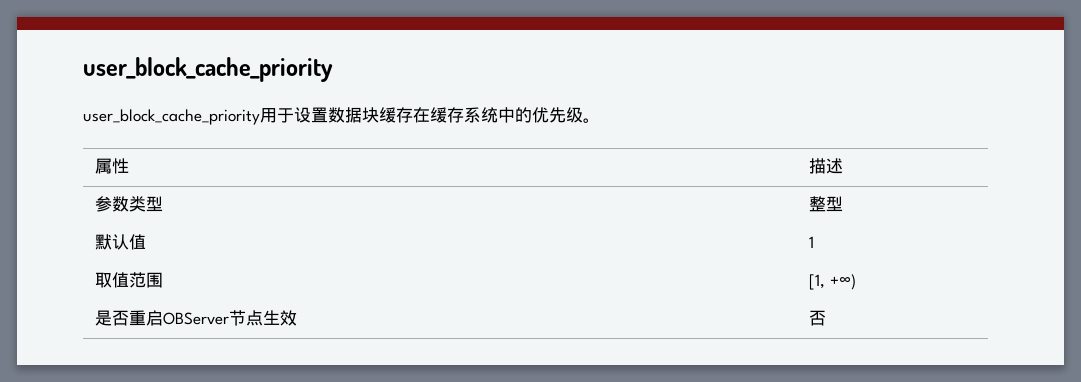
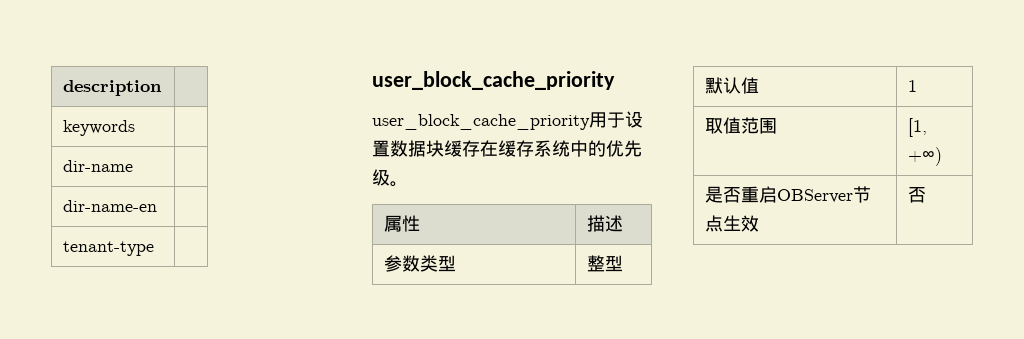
+ description |
+ keywords |
+ dir-name |
+ dir-name-en |
+ tenant-type |

